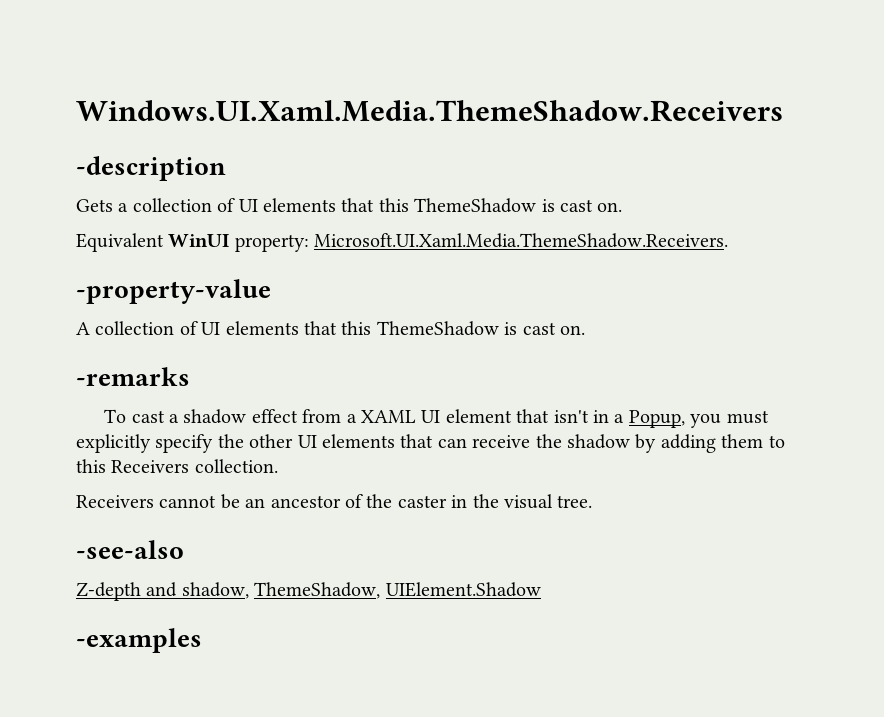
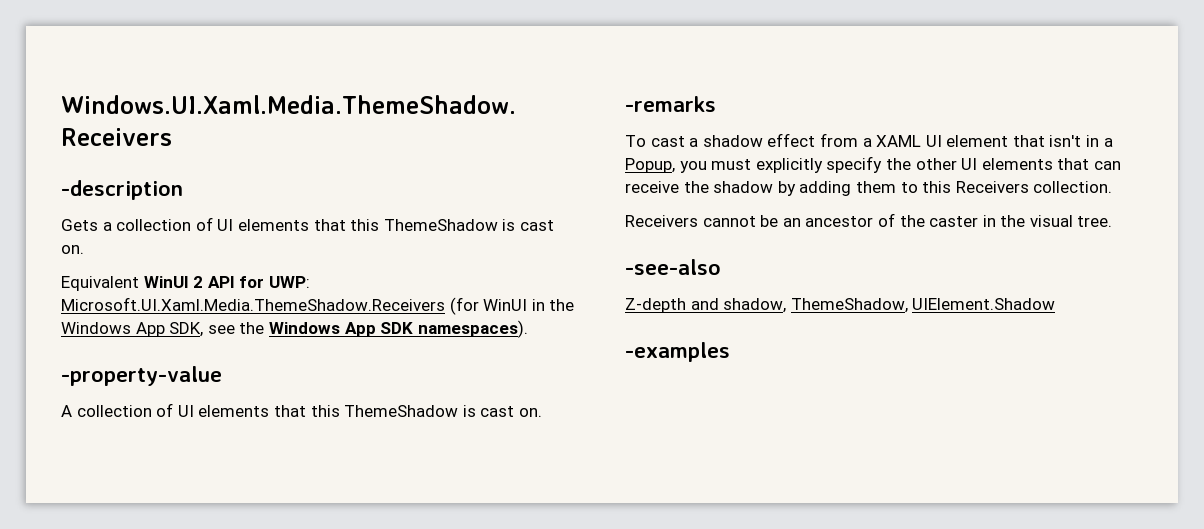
- Equivalent WinUI property: Microsoft.UI.Xaml.Media.ThemeShadow.Receivers.
+ Equivalent WinUI 2 API for UWP: Microsoft.UI.Xaml.Media.ThemeShadow.Receivers (for WinUI in the Windows App SDK, see the Windows App SDK namespaces).

